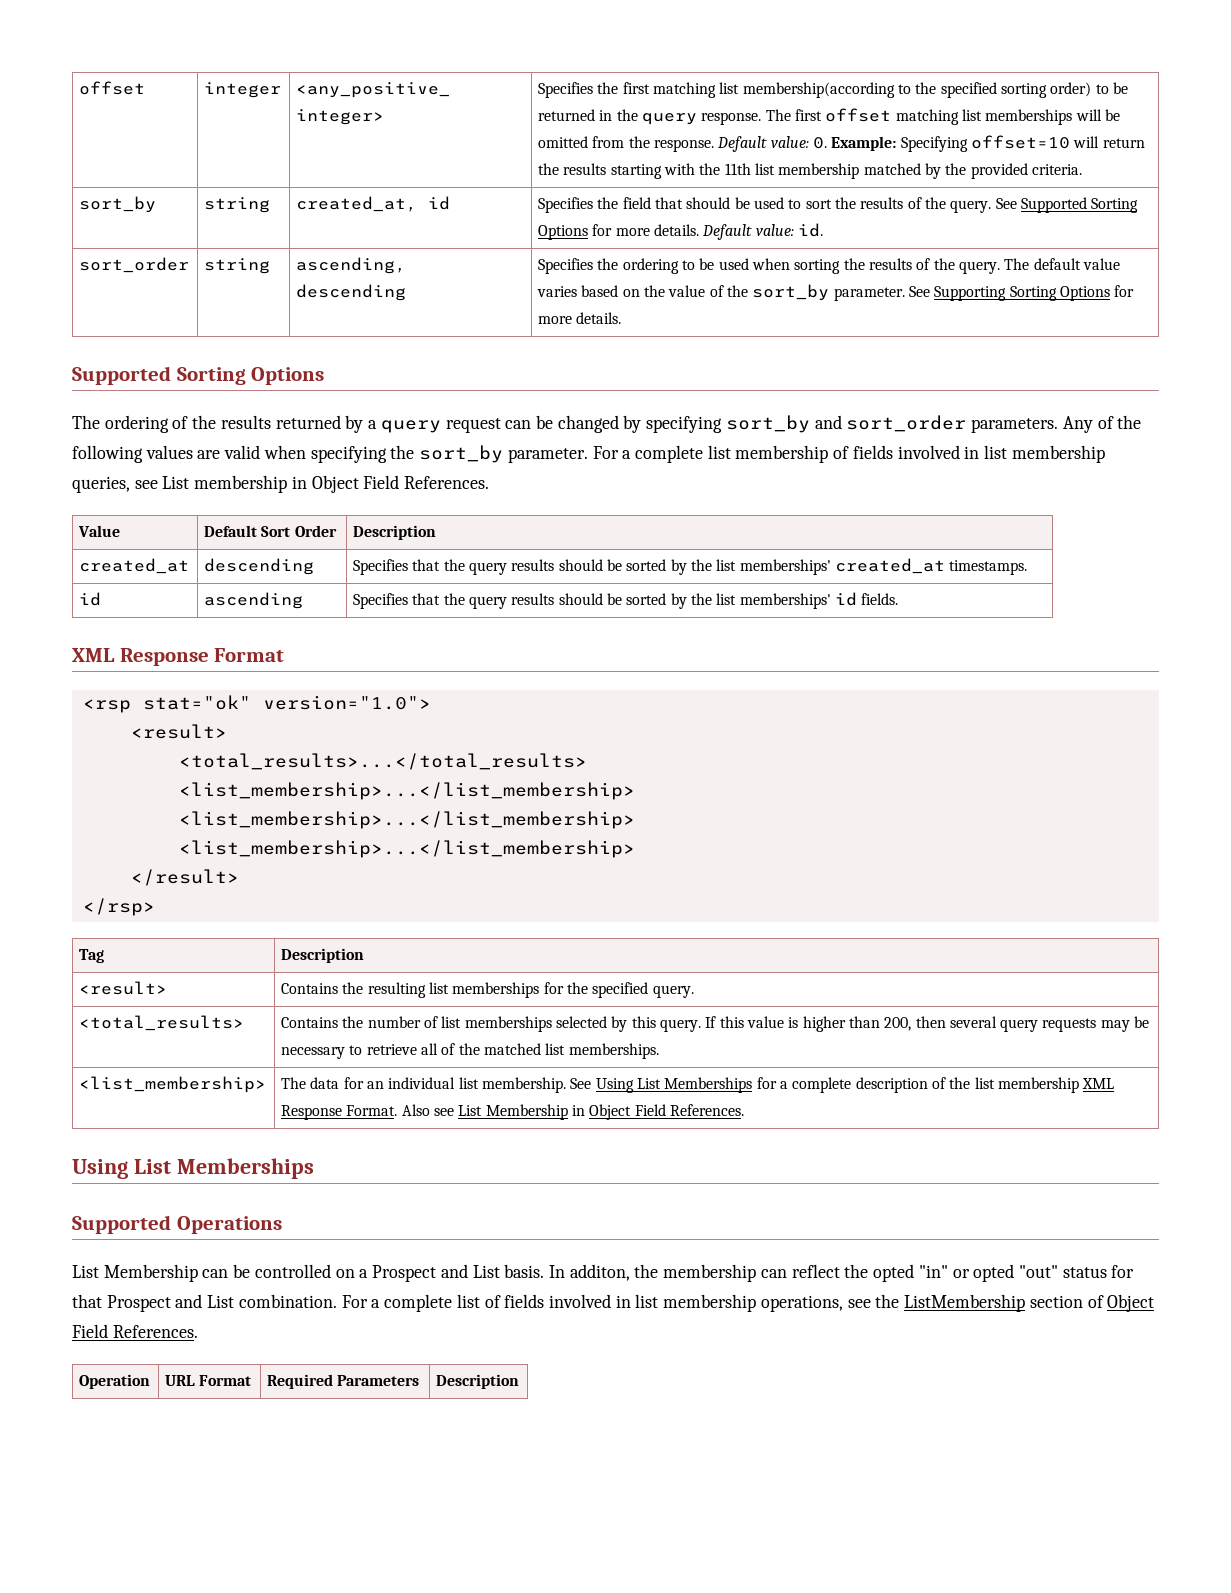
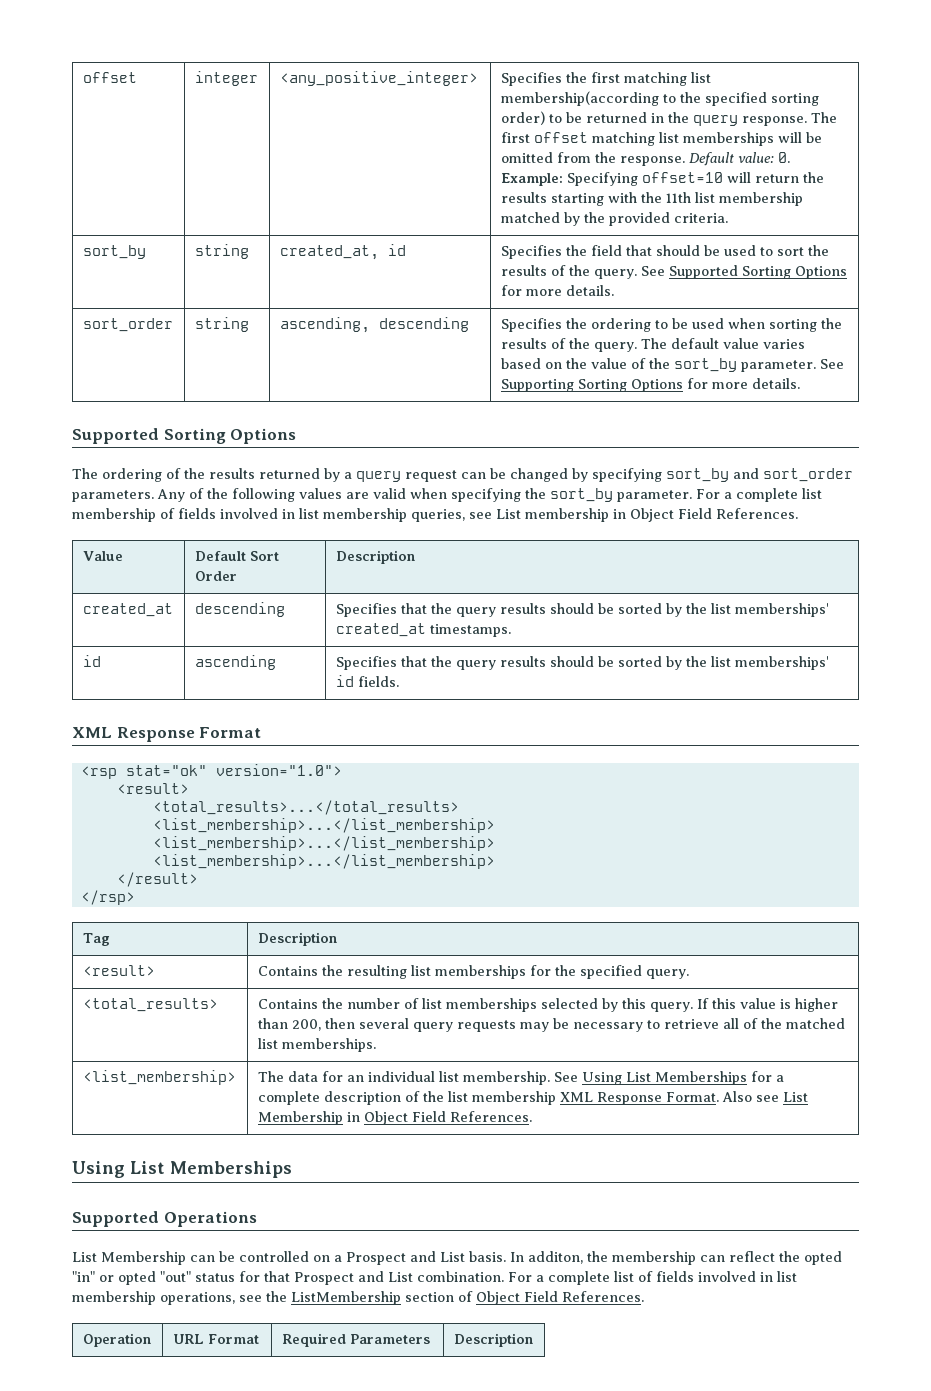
- sort_by | string | created_at, id | Specifies the field that should be used to sort the results of the query. See Supported Sorting Options for more details. Default value: id.
+ sort_by | string | created_at, id | Specifies the field that should be used to sort the results of the query. See Supported Sorting Options for more details.

